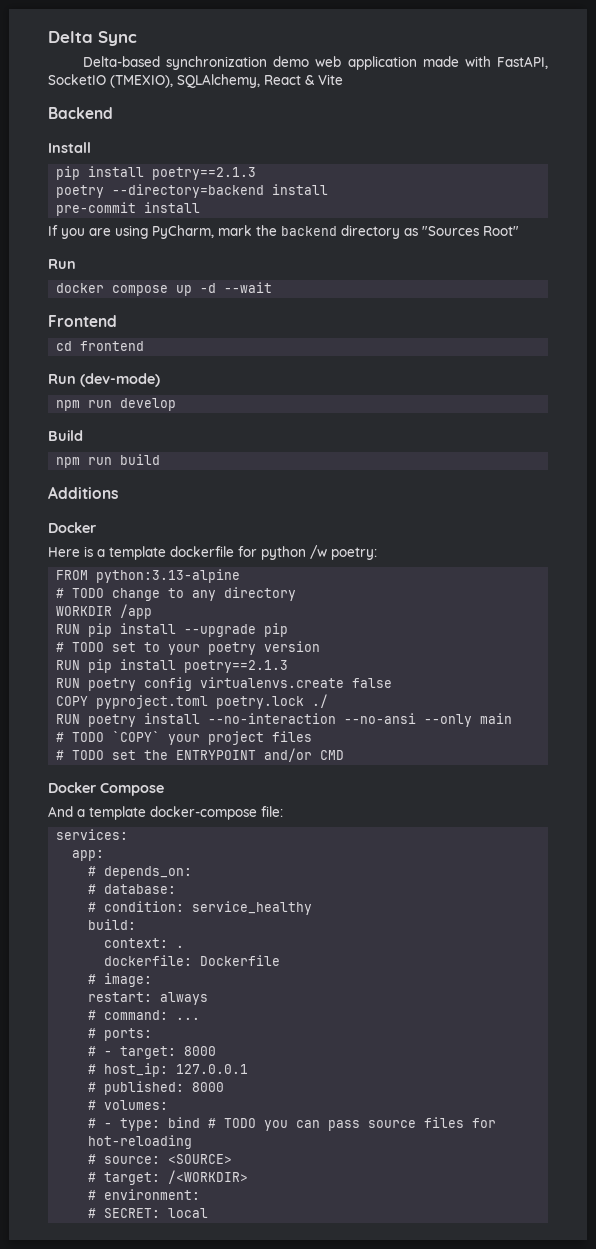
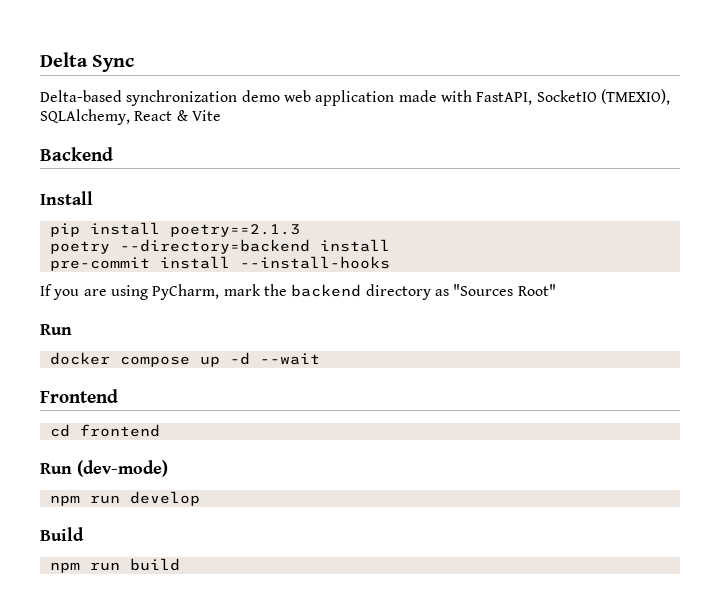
- pre-commit install
+ pre-commit install --install-hooks
- Additions
- Docker
- Here is a template dockerfile for python /w poetry:
- FROM python:3.13-alpine
- # TODO change to any directory
- WORKDIR /app
- RUN pip install --upgrade pip
- # TODO set to your poetry version
- RUN pip install poetry==2.1.3
- RUN poetry config virtualenvs.create false
- COPY pyproject.toml poetry.lock ./
- RUN poetry install --no-interaction --no-ansi --only main
- # TODO `COPY` your project files
- # TODO set the ENTRYPOINT and/or CMD
- Docker Compose
- And a template docker-compose file:
- services:
- app:
- # depends_on:
- # database:
- # condition: service_healthy
- build:
- context: .
- dockerfile: Dockerfile
- # image:
- restart: always
- # command: ...
- # ports:
- # - target: 8000
- # host_ip: 127.0.0.1
- # published: 8000
- # volumes:
- # - type: bind # TODO you can pass source files for hot-reloading
- # source: <SOURCE>
- # target: /<WORKDIR>
- # environment:
- # SECRET: local

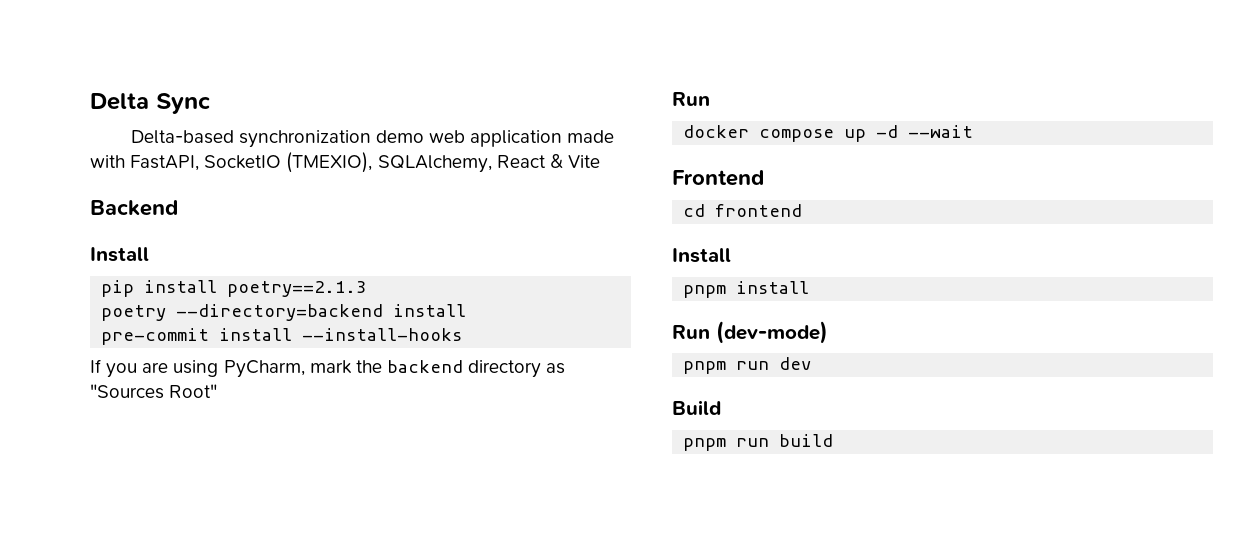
  cd frontend
+ Install
+ pnpm install
- npm run develop
+ pnpm run dev
- npm run build
+ pnpm run build

